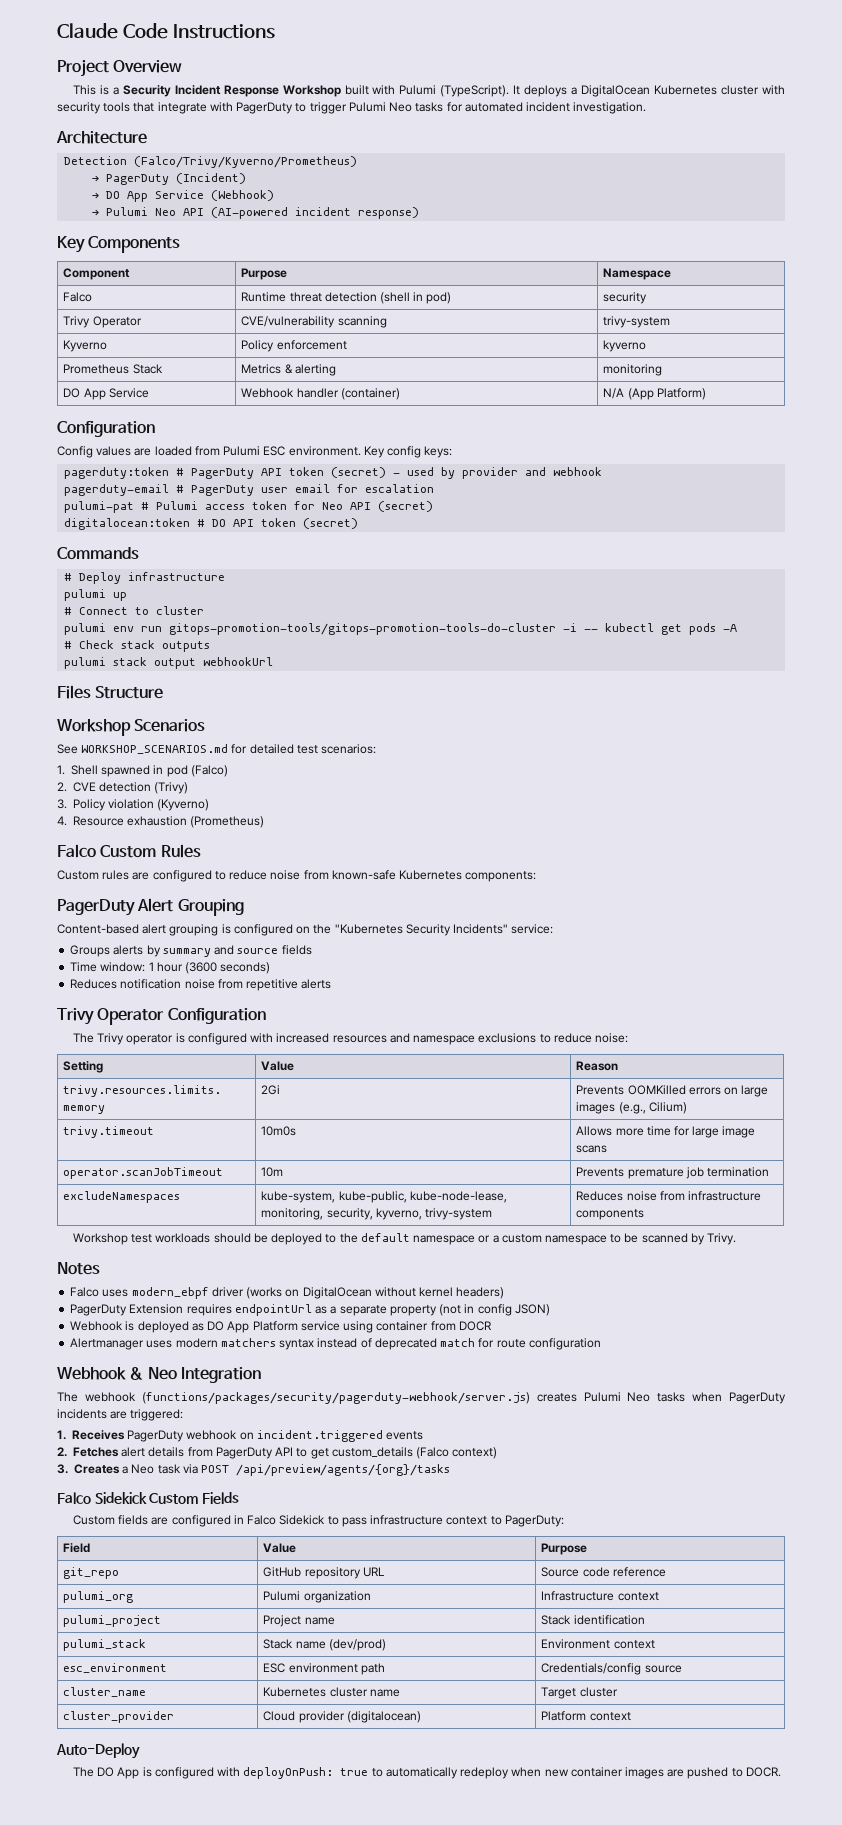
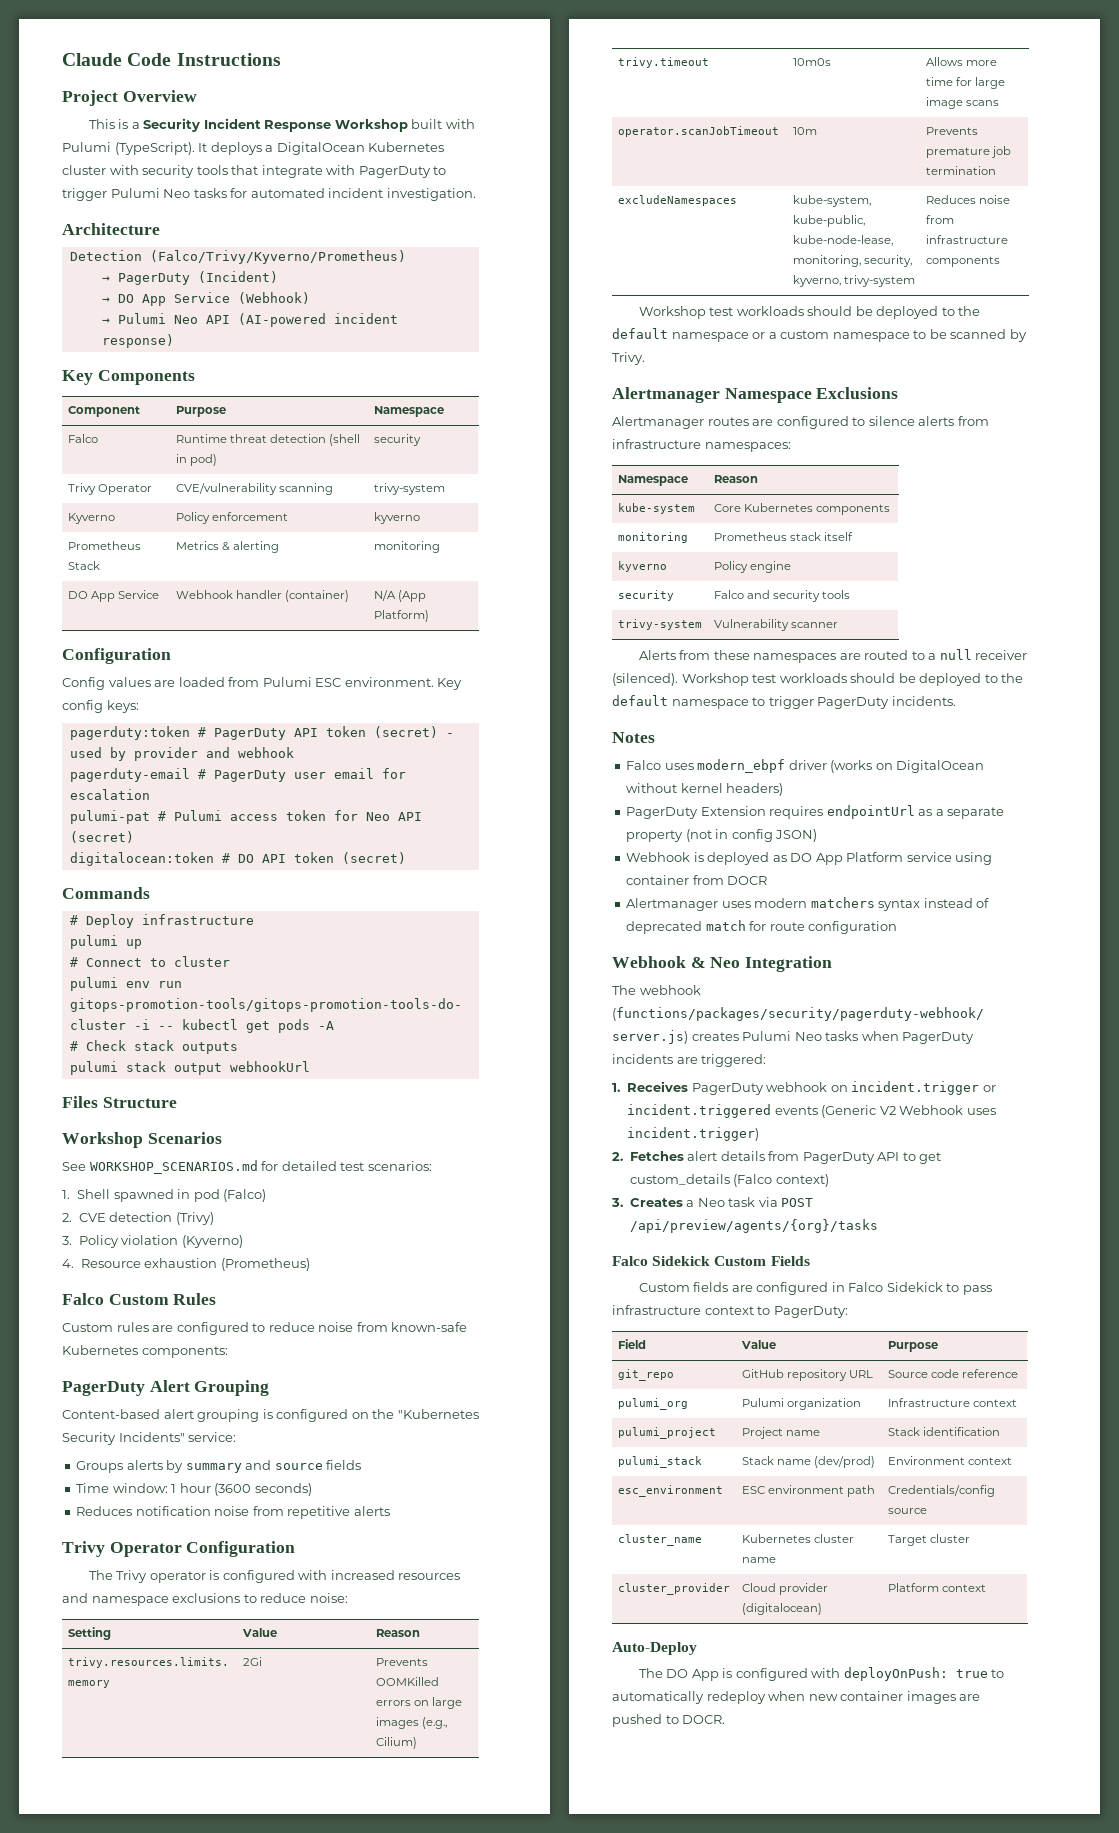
+ Alertmanager Namespace Exclusions
+ Alertmanager routes are configured to silence alerts from infrastructure namespaces:
+ Namespace | Reason
+ kube-system | Core Kubernetes components
+ monitoring | Prometheus stack itself
+ kyverno | Policy engine
+ security | Falco and security tools
+ trivy-system | Vulnerability scanner
+ Alerts from these namespaces are routed to a null receiver (silenced). Workshop test workloads should be deployed to the default namespace to trigger PagerDuty incidents.
- 1. Receives PagerDuty webhook on incident.triggered events
+ 1. Receives PagerDuty webhook on incident.trigger or incident.triggered events (Generic V2 Webhook uses incident.trigger)

